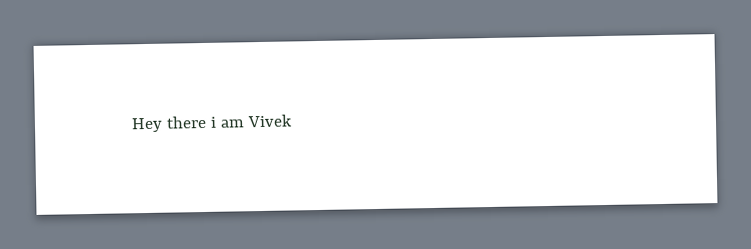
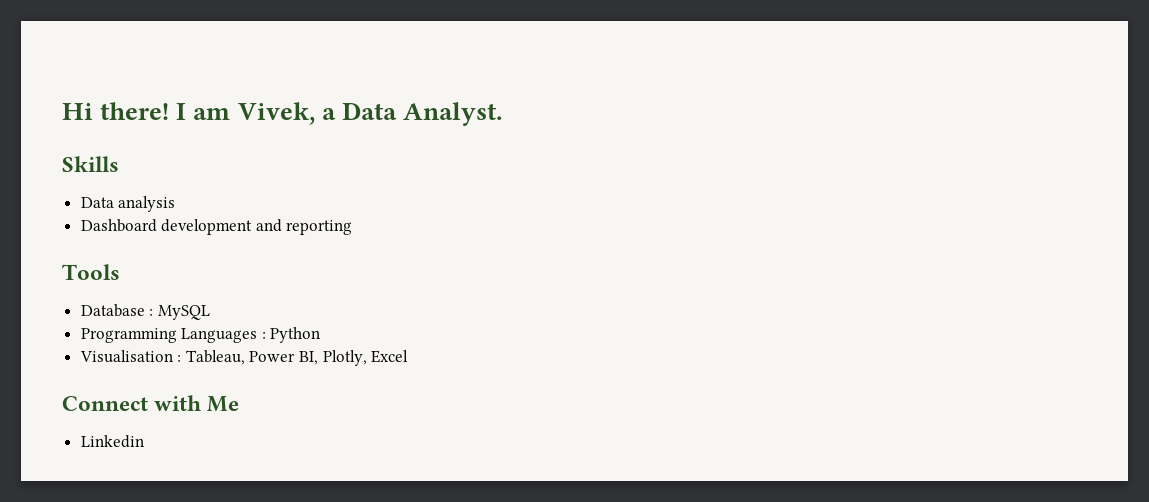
- Hey there i am Vivek
+ Hi there! I am Vivek, a Data Analyst.
+ Skills
+ Data analysis
+ Dashboard development and reporting
+ Tools
+ Database : MySQL
+ Programming Languages : Python
+ Visualisation : Tableau, Power BI, Plotly, Excel
+ Connect with Me
+ Linkedin

